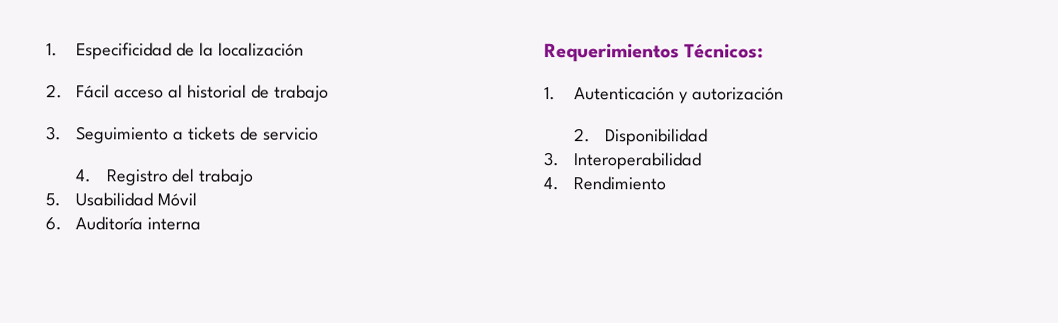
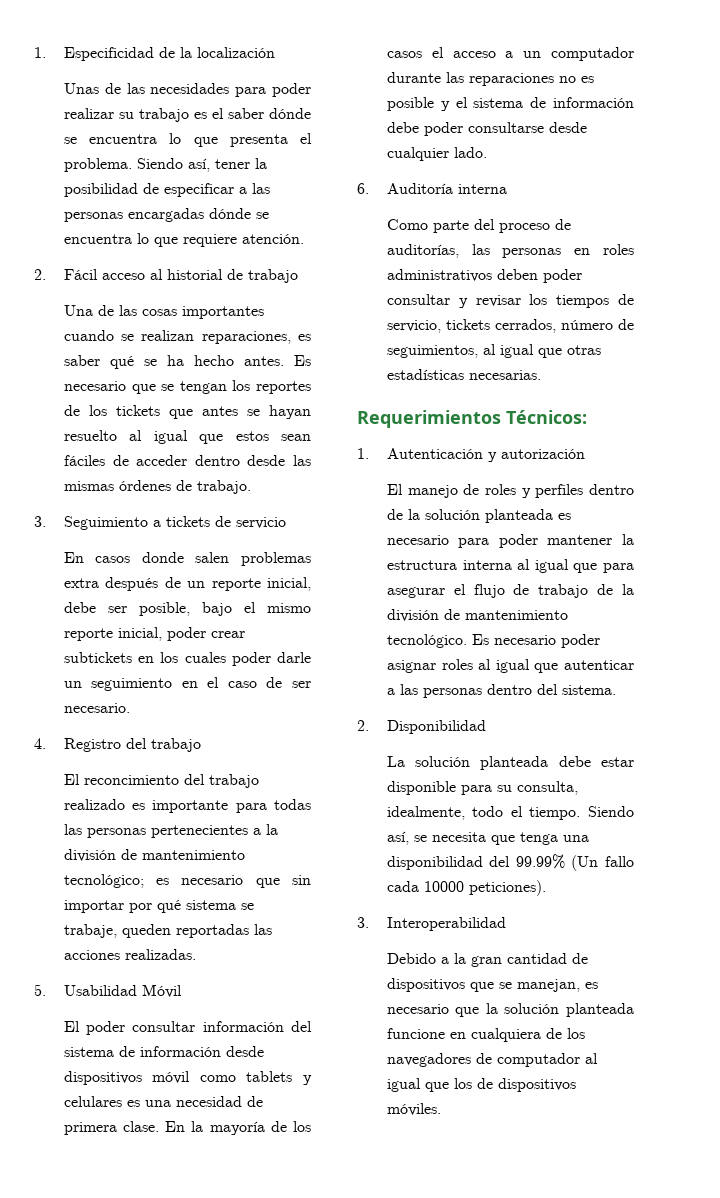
+ Unas de las necesidades para poder realizar su trabajo es el saber dónde se encuentra lo que presenta el problema. Siendo así, tener la posibilidad de especificar a las personas encargadas dónde se encuentra lo que requiere atención.
+ Una de las cosas importantes cuando se realizan reparaciones, es saber qué se ha hecho antes. Es necesario que se tengan los reportes de los tickets que antes se hayan resuelto al igual que estos sean fáciles de acceder dentro desde las mismas órdenes de trabajo.
+ En casos donde salen problemas extra después de un reporte inicial, debe ser posible, bajo el mismo reporte inicial, poder crear subtickets en los cuales poder darle un seguimiento en el caso de ser necesario.
  4. Registro del trabajo
+ El reconcimiento del trabajo realizado es importante para todas las personas pertenecientes a la división de mantenimiento tecnológico; es necesario que sin importar por qué sistema se trabaje, queden reportadas las acciones realizadas.
  5. Usabilidad Móvil
+ El poder consultar información del sistema de información desde dispositivos móvil como tablets y celulares es una necesidad de primera clase. En la mayoría de los casos el acceso a un computador durante las reparaciones no es posible y el sistema de información debe poder consultarse desde cualquier lado.
  6. Auditoría interna
+ Como parte del proceso de auditorías, las personas en roles administrativos deben poder consultar y revisar los tiempos de servicio, tickets cerrados, número de seguimientos, al igual que otras estadísticas necesarias.
+ El manejo de roles y perfiles dentro de la solución planteada es necesario para poder mantener la estructura interna al igual que para asegurar el flujo de trabajo de la división de mantenimiento tecnológico. Es necesario poder asignar roles al igual que autenticar a las personas dentro del sistema.
  2. Disponibilidad
+ La solución planteada debe estar disponible para su consulta, idealmente, todo el tiempo. Siendo así, se necesita que tenga una disponibilidad del 99.99% (Un fallo cada 10000 peticiones).
  3. Interoperabilidad
- 4. Rendimiento
+ Debido a la gran cantidad de dispositivos que se manejan, es necesario que la solución planteada funcione en cualquiera de los navegadores de computador al igual que los de dispositivos móviles.

